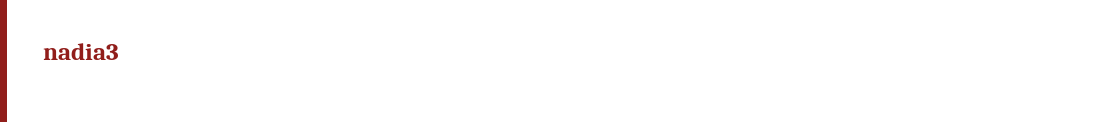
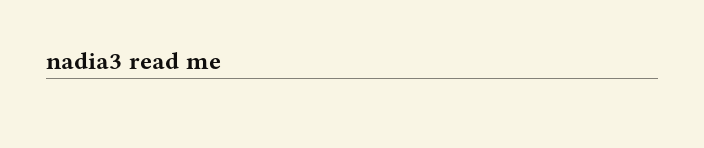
- nadia3
+ nadia3 read me

